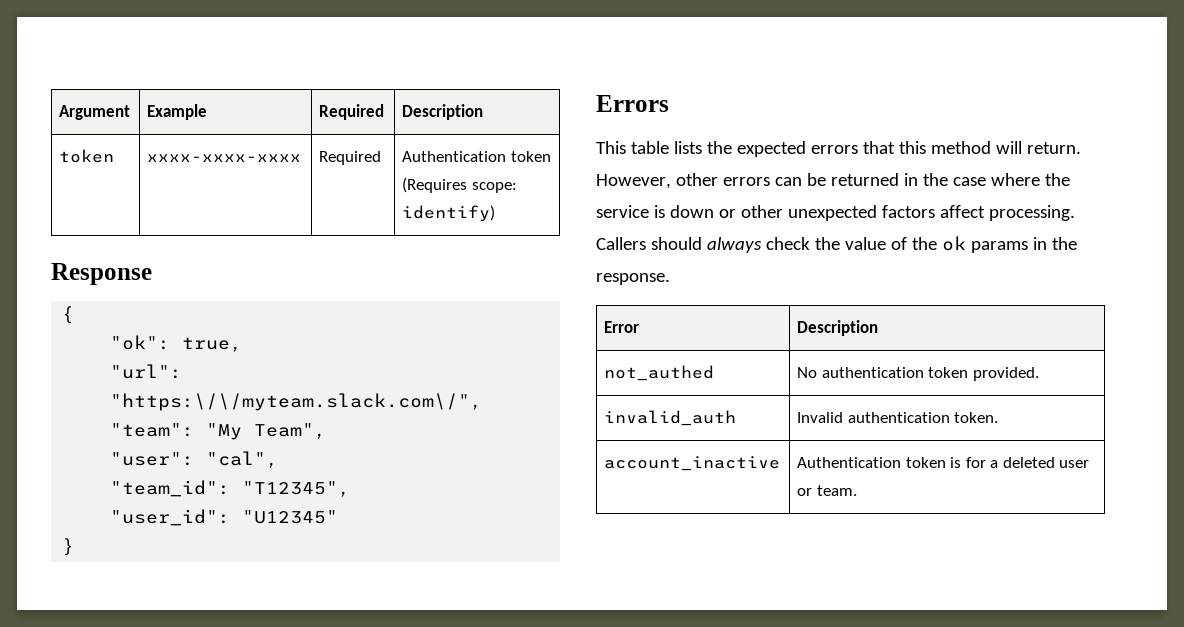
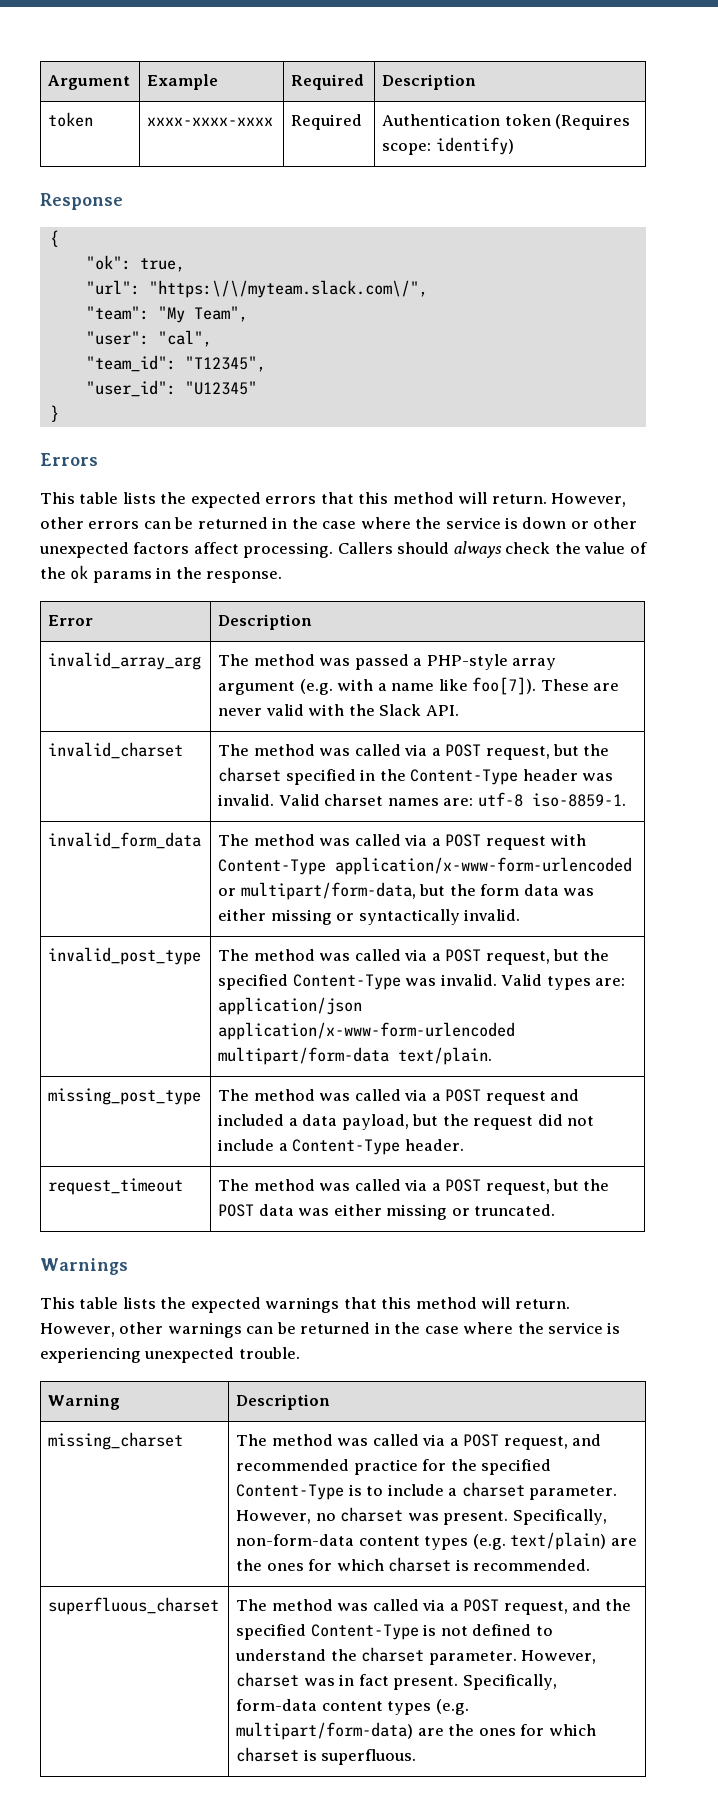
- not_authed | No authentication token provided.
- invalid_auth | Invalid authentication token.
- account_inactive | Authentication token is for a deleted user or team.
+ invalid_array_arg | The method was passed a PHP-style array argument (e.g. with a name like foo[7]). These are never valid with the Slack API.
+ invalid_charset | The method was called via a POST request, but the charset specified in the Content-Type header was invalid. Valid charset names are: utf-8 iso-8859-1.
+ invalid_form_data | The method was called via a POST request with Content-Type application/x-www-form-urlencoded or multipart/form-data, but the form data was either missing or syntactically invalid.
+ invalid_post_type | The method was called via a POST request, but the specified Content-Type was invalid. Valid types are: application/json application/x-www-form-urlencoded multipart/form-data text/plain.
+ missing_post_type | The method was called via a POST request and included a data payload, but the request did not include a Content-Type header.
+ request_timeout | The method was called via a POST request, but the POST data was either missing or truncated.
+ Warnings
+ This table lists the expected warnings that this method will return. However, other warnings can be returned in the case where the service is experiencing unexpected trouble.
+ Warning | Description
+ missing_charset | The method was called via a POST request, and recommended practice for the specified Content-Type is to include a charset parameter. However, no charset was present. Specifically, non-form-data content types (e.g. text/plain) are the ones for which charset is recommended.
+ superfluous_charset | The method was called via a POST request, and the specified Content-Type is not defined to understand the charset parameter. However, charset was in fact present. Specifically, form-data content types (e.g. multipart/form-data) are the ones for which charset is superfluous.

